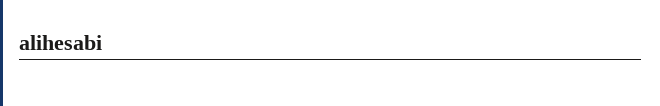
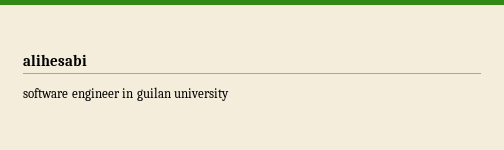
+ software engineer in guilan university

